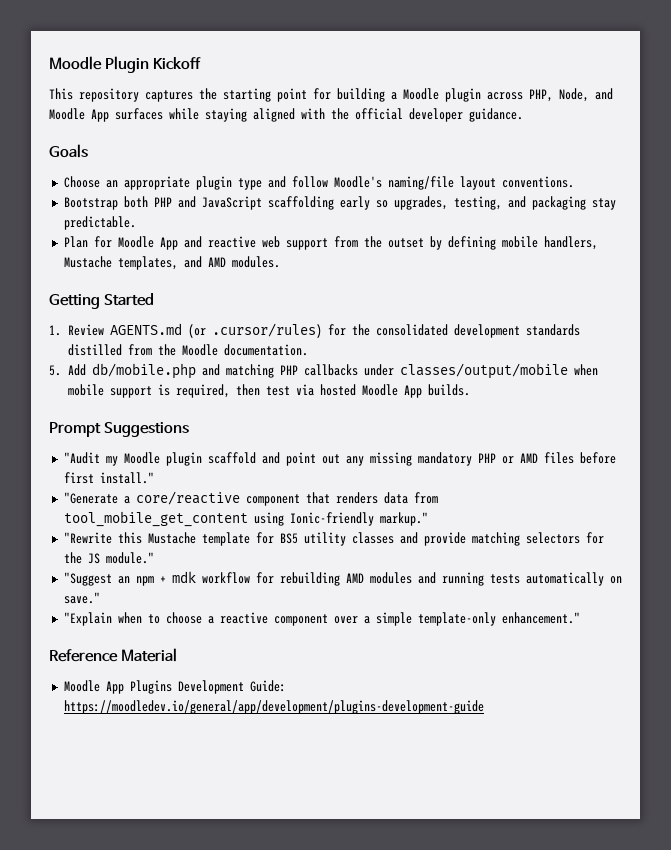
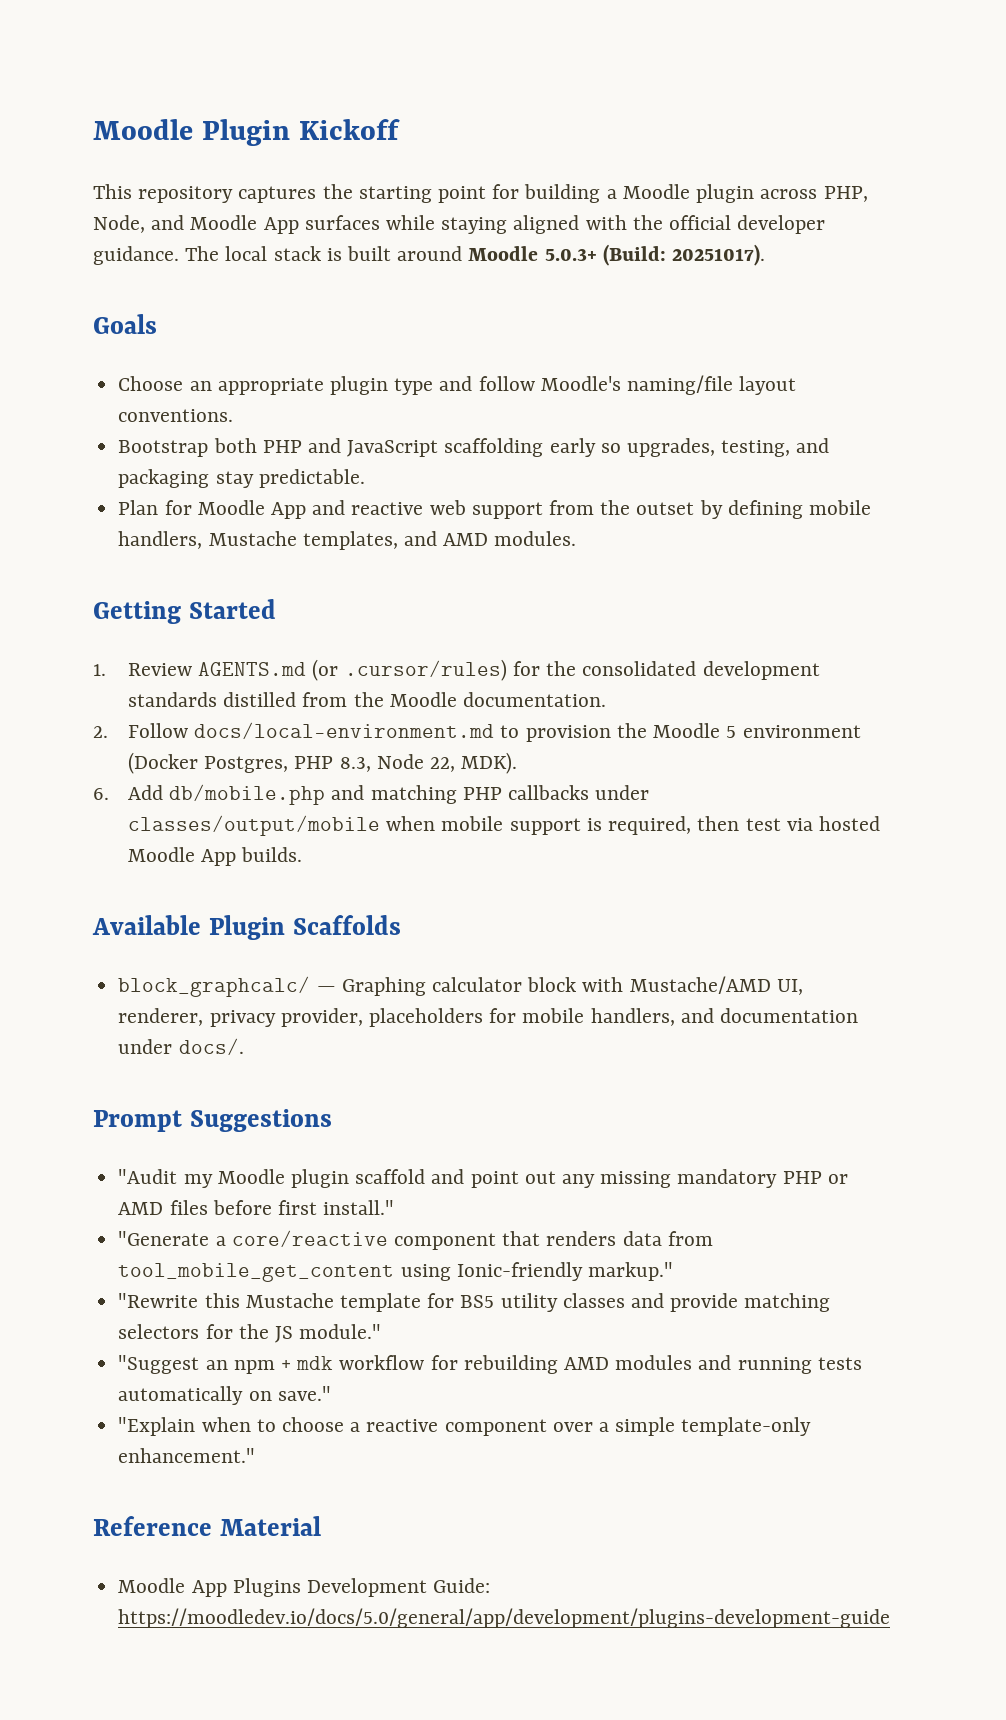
+ The local stack is built around Moodle 5.0.3+ (Build: 20251017).
- 5. Add db/mobile.php and matching PHP callbacks under classes/output/mobile when mobile support is required, then test via hosted Moodle App builds.
+ 2. Follow docs/local-environment.md to provision the Moodle 5 environment (Docker Postgres, PHP 8.3, Node 22, MDK).
+ 6. Add db/mobile.php and matching PHP callbacks under classes/output/mobile when mobile support is required, then test via hosted Moodle App builds.
+ Available Plugin Scaffolds
+ block_graphcalc/ — Graphing calculator block with Mustache/AMD UI, renderer, privacy provider, placeholders for mobile handlers, and documentation under docs/.
- Moodle App Plugins Development Guide: https://moodledev.io/general/app/development/plugins-development-guide
+ Moodle App Plugins Development Guide: https://moodledev.io/docs/5.0/general/app/development/plugins-development-guide

